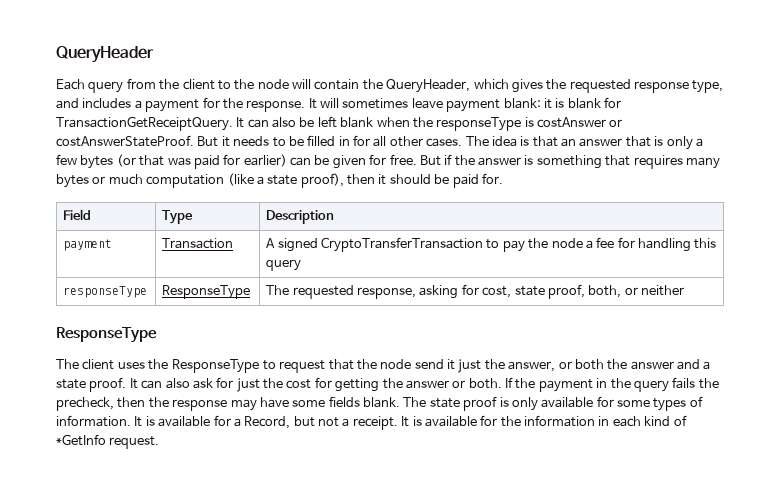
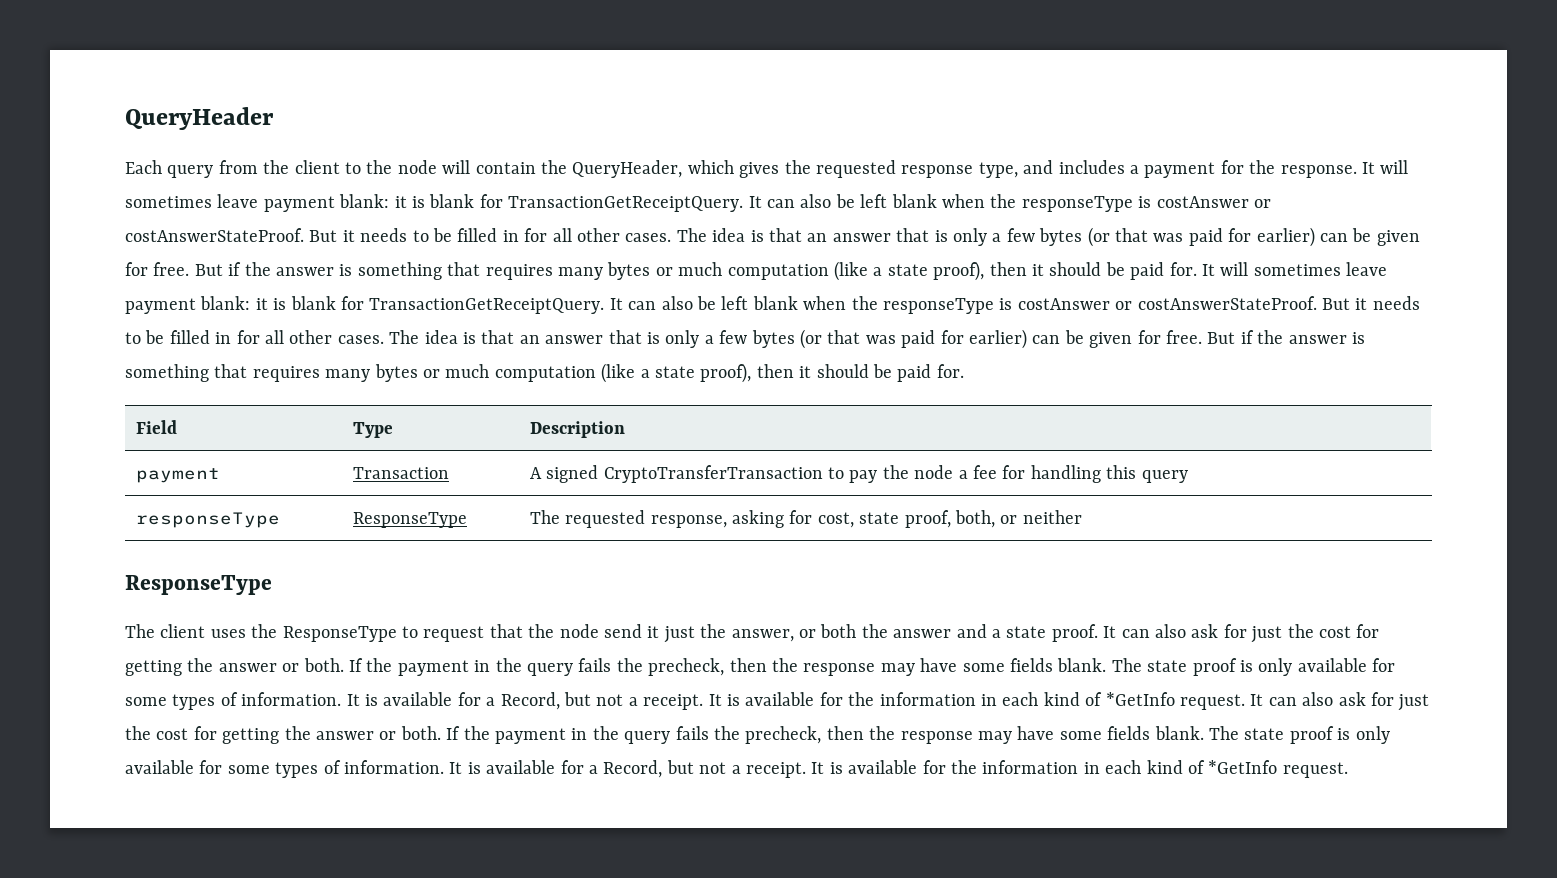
- But if the answer is something that requires many bytes or much computation (like a state proof), then it should be paid for.
+ But if the answer is something that requires many bytes or much computation (like a state proof), then it should be paid for. It will sometimes leave payment blank: it is blank for TransactionGetReceiptQuery. It can also be left blank when the responseType is costAnswer or costAnswerStateProof. But it needs to be filled in for all other cases. The idea is that an answer that is only a few bytes (or that was paid for earlier) can be given for free. But if the answer is something that requires many bytes or much computation (like a state proof), then it should be paid for.
- It is available for the information in each kind of *GetInfo request.
+ It is available for the information in each kind of *GetInfo request. It can also ask for just the cost for getting the answer or both. If the payment in the query fails the precheck, then the response may have some fields blank. The state proof is only available for some types of information. It is available for a Record, but not a receipt. It is available for the information in each kind of *GetInfo request.

